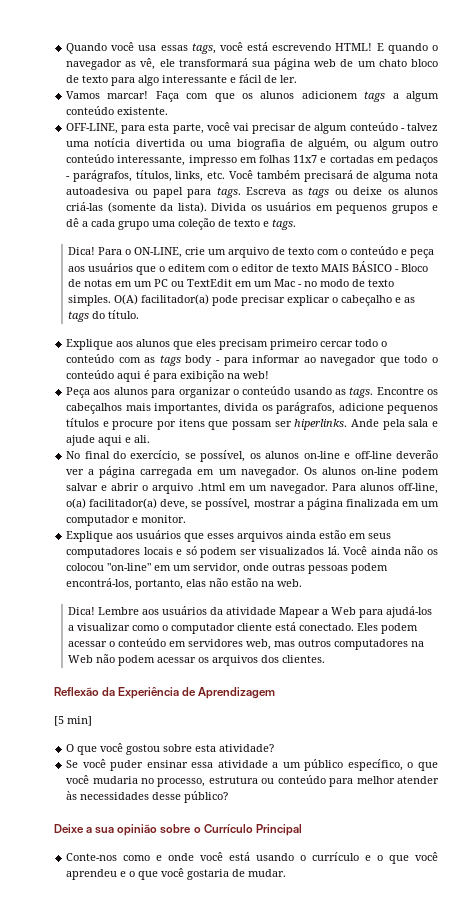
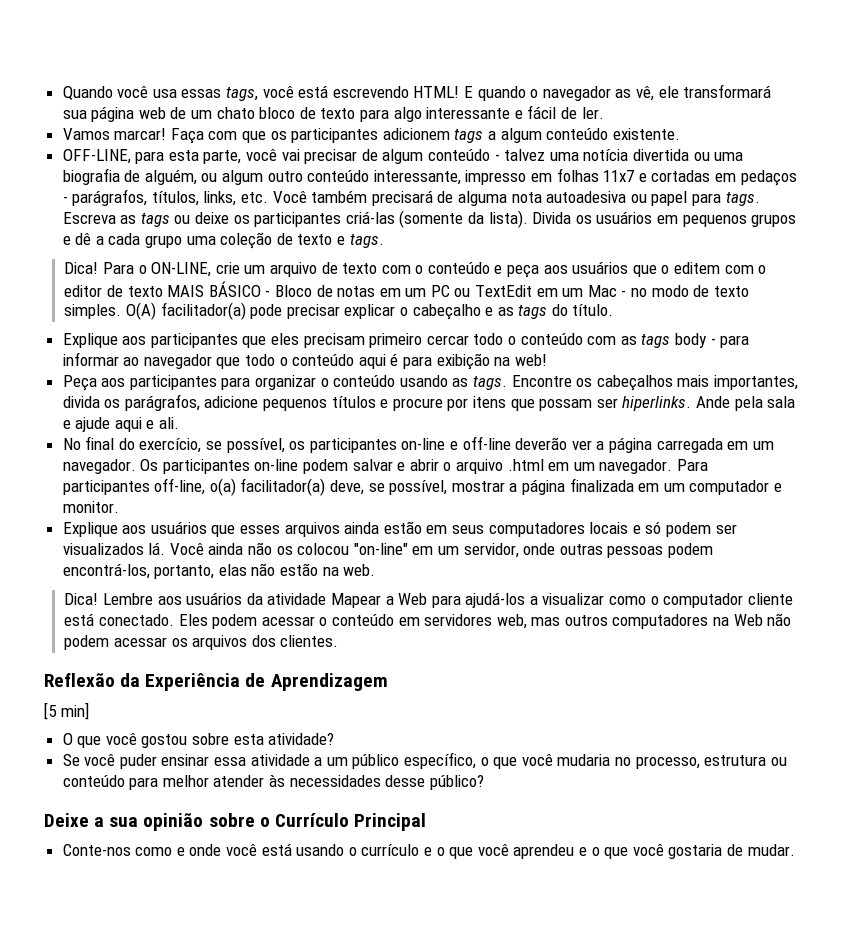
- Faça com que os alunos adicionem tags a algum conteúdo existente.
+ Faça com que os participantes adicionem tags a algum conteúdo existente.
- Escreva as tags ou deixe os alunos criá-las (somente da lista).
+ Escreva as tags ou deixe os participantes criá-las (somente da lista).
- Explique aos alunos que eles precisam primeiro cercar todo o conteúdo com as tags body - para informar ao navegador que todo o conteúdo aqui é para exibição na web!
+ Explique aos participantes que eles precisam primeiro cercar todo o conteúdo com as tags body - para informar ao navegador que todo o conteúdo aqui é para exibição na web!
- Peça aos alunos para organizar o conteúdo usando as tags.
+ Peça aos participantes para organizar o conteúdo usando as tags.
- No final do exercício, se possível, os alunos on-line e off-line deverão ver a página carregada em um navegador.
+ No final do exercício, se possível, os participantes on-line e off-line deverão ver a página carregada em um navegador.
- Os alunos on-line podem salvar e abrir o arquivo .html em um navegador.
+ Os participantes on-line podem salvar e abrir o arquivo .html em um navegador.
- Para alunos off-line, o(a) facilitador(a) deve, se possível, mostrar a página finalizada em um computador e monitor.
+ Para participantes off-line, o(a) facilitador(a) deve, se possível, mostrar a página finalizada em um computador e monitor.

